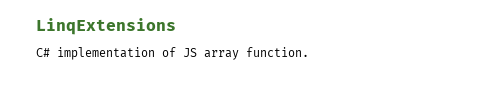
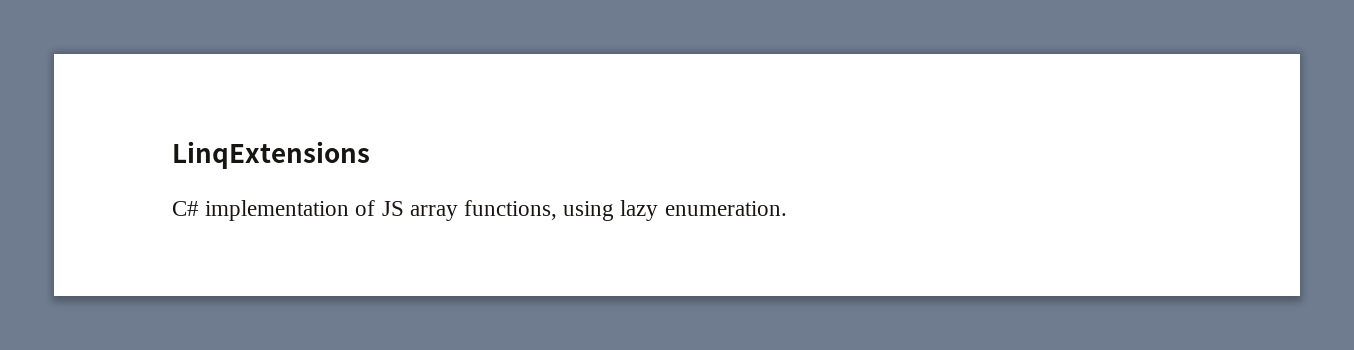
- C# implementation of JS array function.
+ C# implementation of JS array functions, using lazy enumeration.

